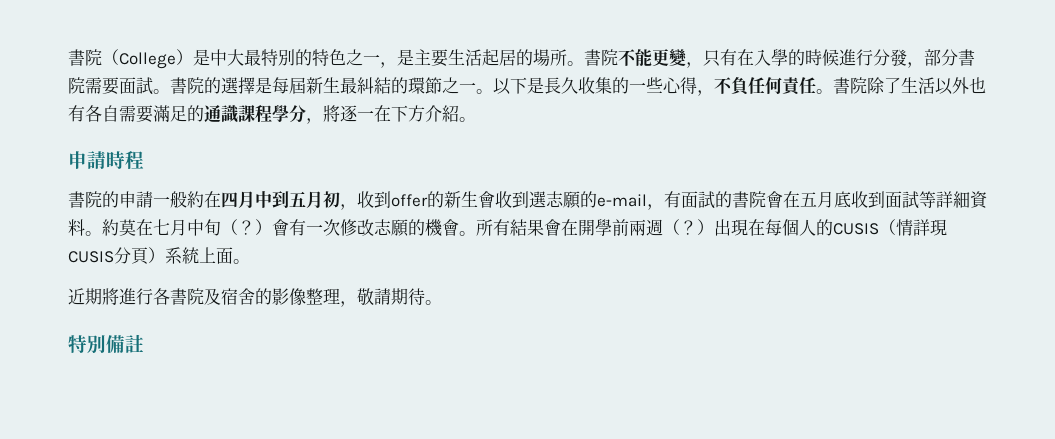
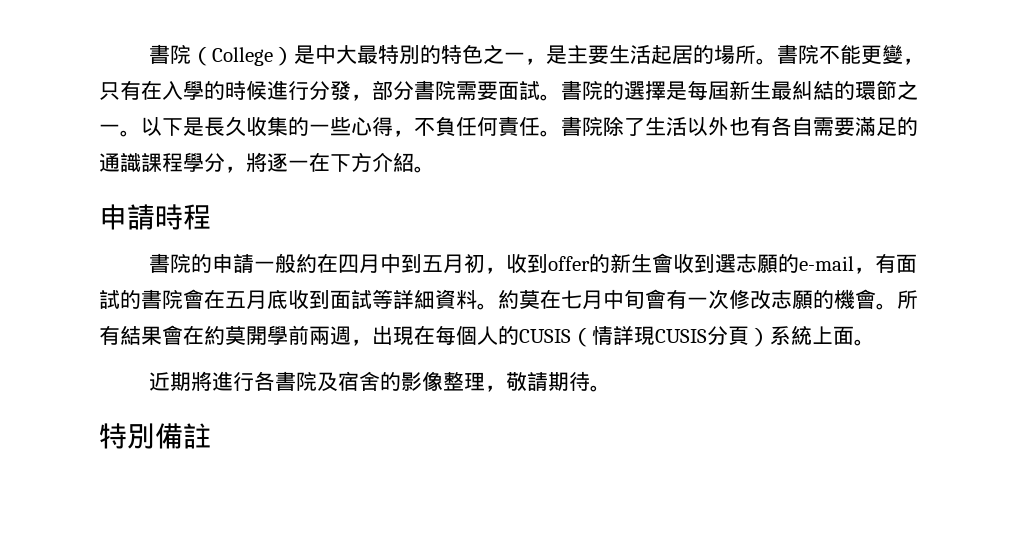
- 約莫在七月中旬（？）會有一次修改志願的機會。
+ 約莫在七月中旬會有一次修改志願的機會。
- 所有結果會在開學前兩週（？）出現在每個人的CUSIS（情詳現CUSIS分頁）系統上面。
+ 所有結果會在約莫開學前兩週，出現在每個人的CUSIS（情詳現CUSIS分頁）系統上面。

